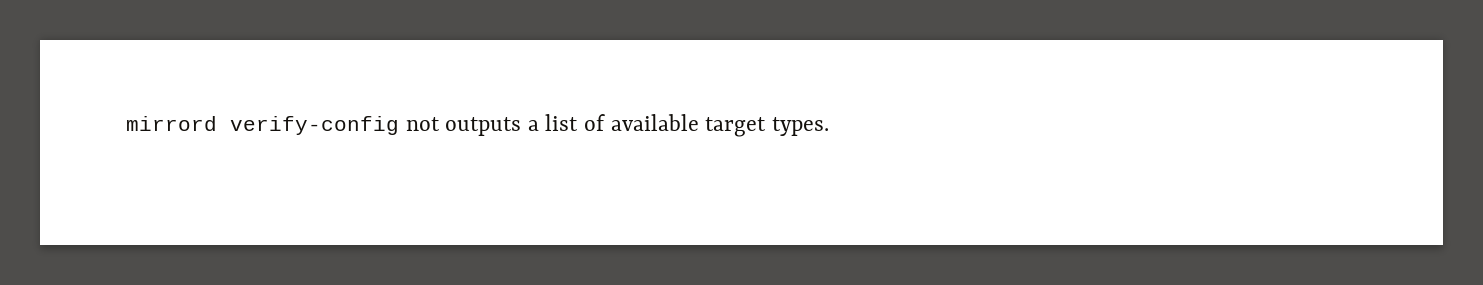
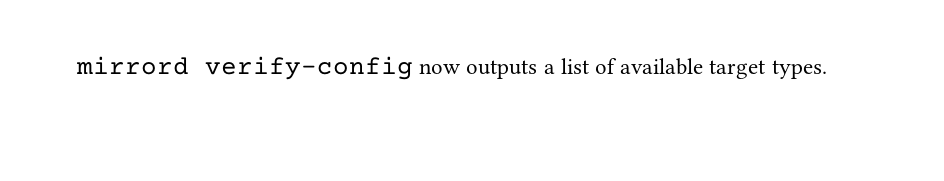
- mirrord verify-config not outputs a list of available target types.
+ mirrord verify-config now outputs a list of available target types.

